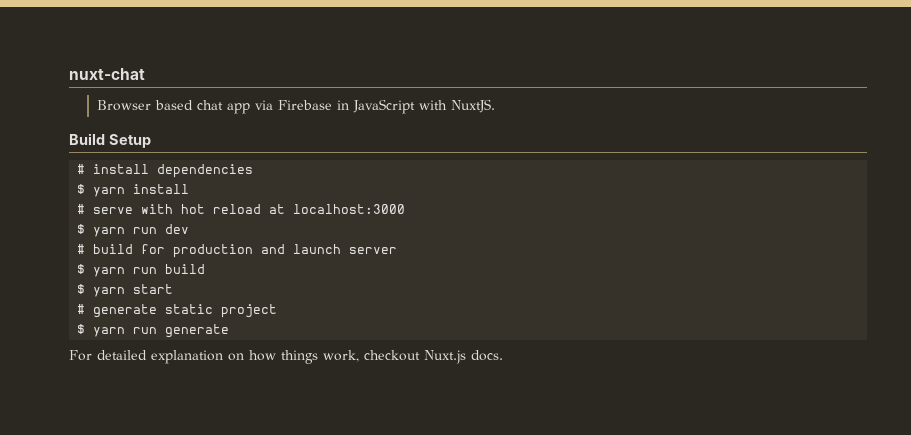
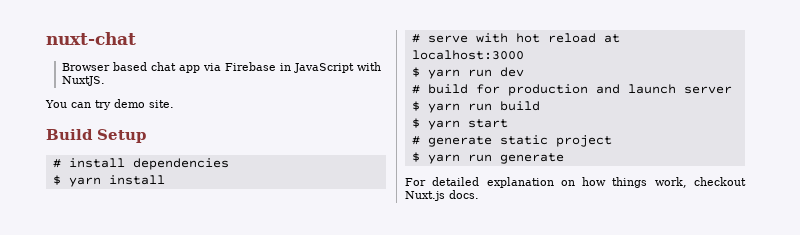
+ You can try demo site.

